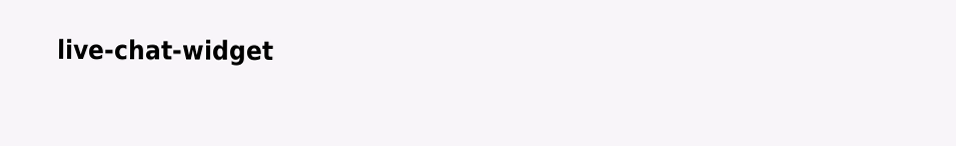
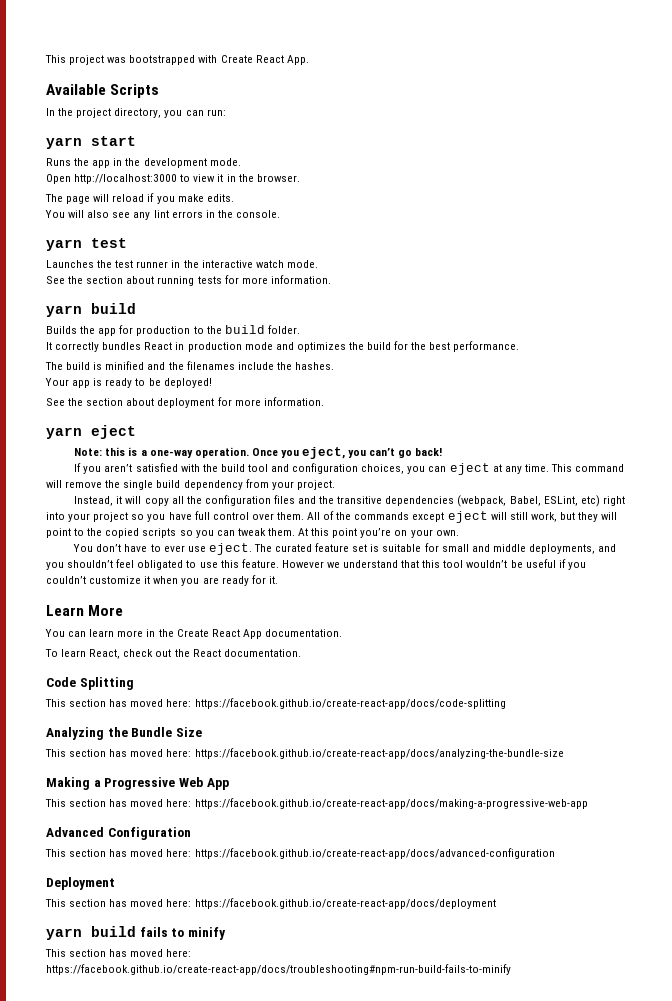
- live-chat-widget
+ This project was bootstrapped with Create React App.
+ Available Scripts
+ In the project directory, you can run:
+ yarn start
+ Runs the app in the development mode.
+ Open http://localhost:3000 to view it in the browser.
+ The page will reload if you make edits.
+ You will also see any lint errors in the console.
+ yarn test
+ Launches the test runner in the interactive watch mode.
+ See the section about running tests for more information.
+ yarn build
+ Builds the app for production to the build folder.
+ It correctly bundles React in production mode and optimizes the build for the best performance.
+ The build is minified and the filenames include the hashes.
+ Your app is ready to be deployed!
+ See the section about deployment for more information.
+ yarn eject
+ Note: this is a one-way operation. Once you eject, you can’t go back!
+ If you aren’t satisfied with the build tool and configuration choices, you can eject at any time. This command will remove the single build dependency from your project.
+ Instead, it will copy all the configuration files and the transitive dependencies (webpack, Babel, ESLint, etc) right into your project so you have full control over them. All of the commands except eject will still work, but they will point to the copied scripts so you can tweak them. At this point you’re on your own.
+ You don’t have to ever use eject. The curated feature set is suitable for small and middle deployments, and you shouldn’t feel obligated to use this feature. However we understand that this tool wouldn’t be useful if you couldn’t customize it when you are ready for it.
+ Learn More
+ You can learn more in the Create React App documentation.
+ To learn React, check out the React documentation.
+ Code Splitting
+ This section has moved here: https://facebook.github.io/create-react-app/docs/code-splitting
+ Analyzing the Bundle Size
+ This section has moved here: https://facebook.github.io/create-react-app/docs/analyzing-the-bundle-size
+ Making a Progressive Web App
+ This section has moved here: https://facebook.github.io/create-react-app/docs/making-a-progressive-web-app
+ Advanced Configuration
+ This section has moved here: https://facebook.github.io/create-react-app/docs/advanced-configuration
+ Deployment
+ This section has moved here: https://facebook.github.io/create-react-app/docs/deployment
+ yarn build fails to minify
+ This section has moved here: https://facebook.github.io/create-react-app/docs/troubleshooting#npm-run-build-fails-to-minify

